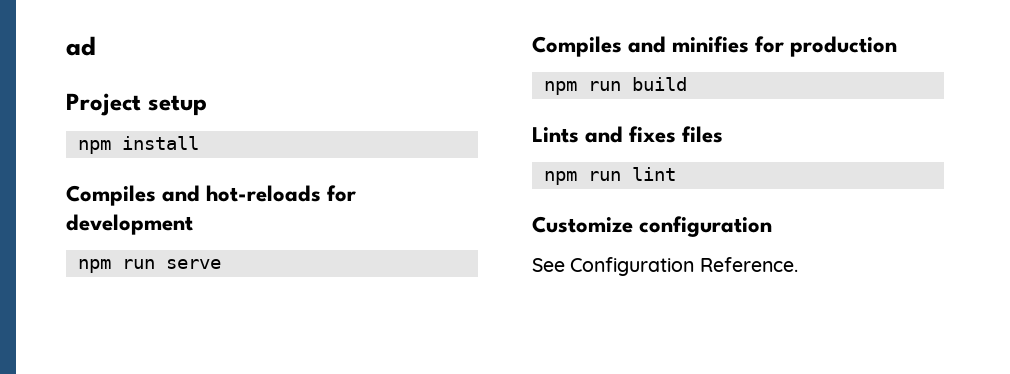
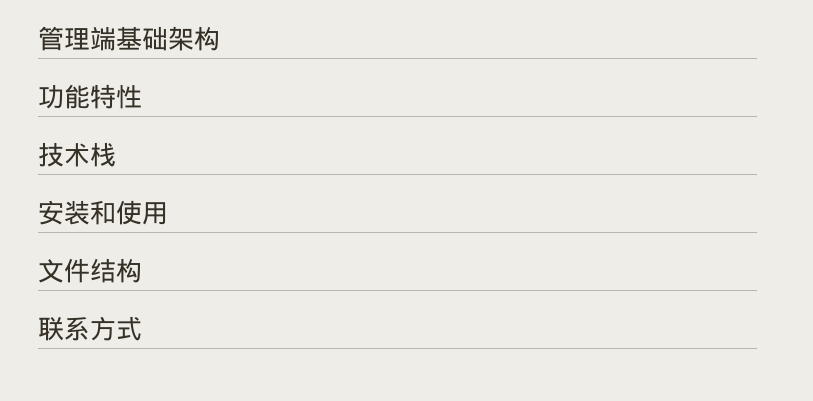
- ad
- Project setup
- npm install
- Compiles and hot-reloads for development
- npm run serve
- Compiles and minifies for production
- npm run build
- Lints and fixes files
- npm run lint
- Customize configuration
- See Configuration Reference.
+ 管理端基础架构
+ 功能特性
+ 技术栈
+ 安装和使用
+ 文件结构
+ 联系方式

